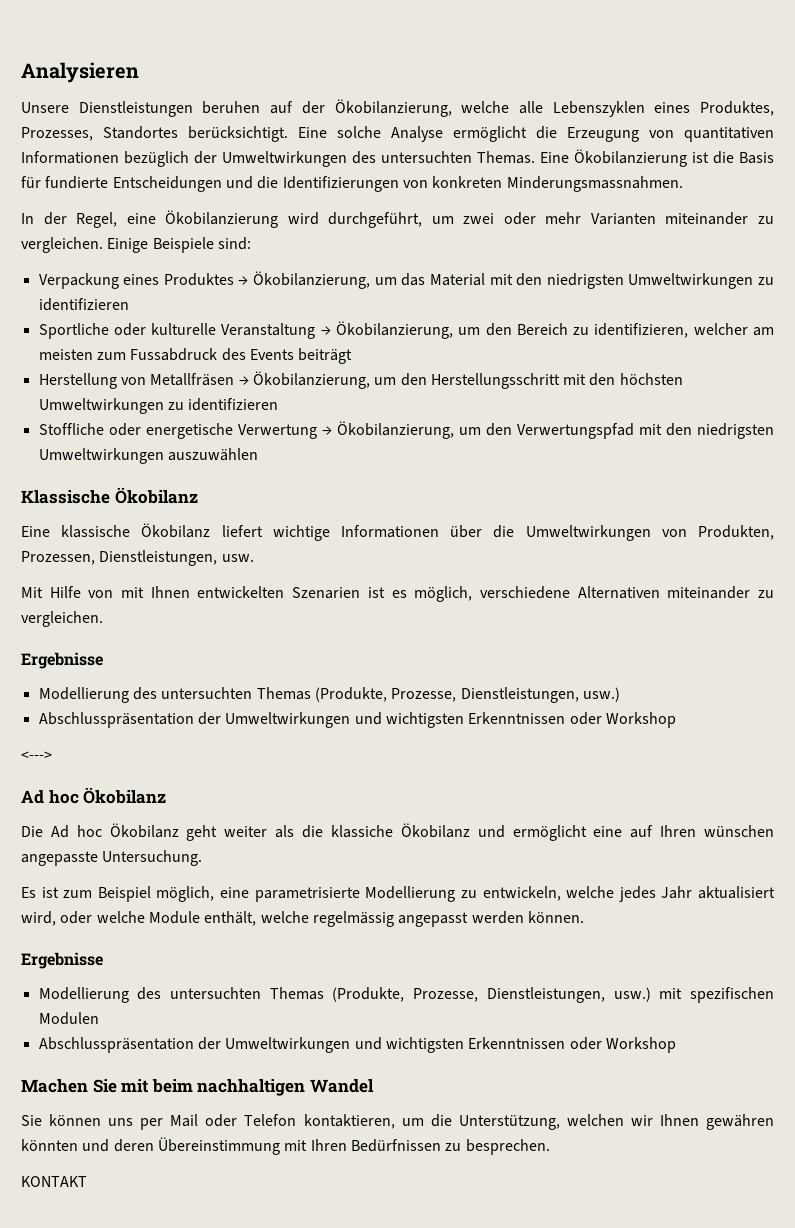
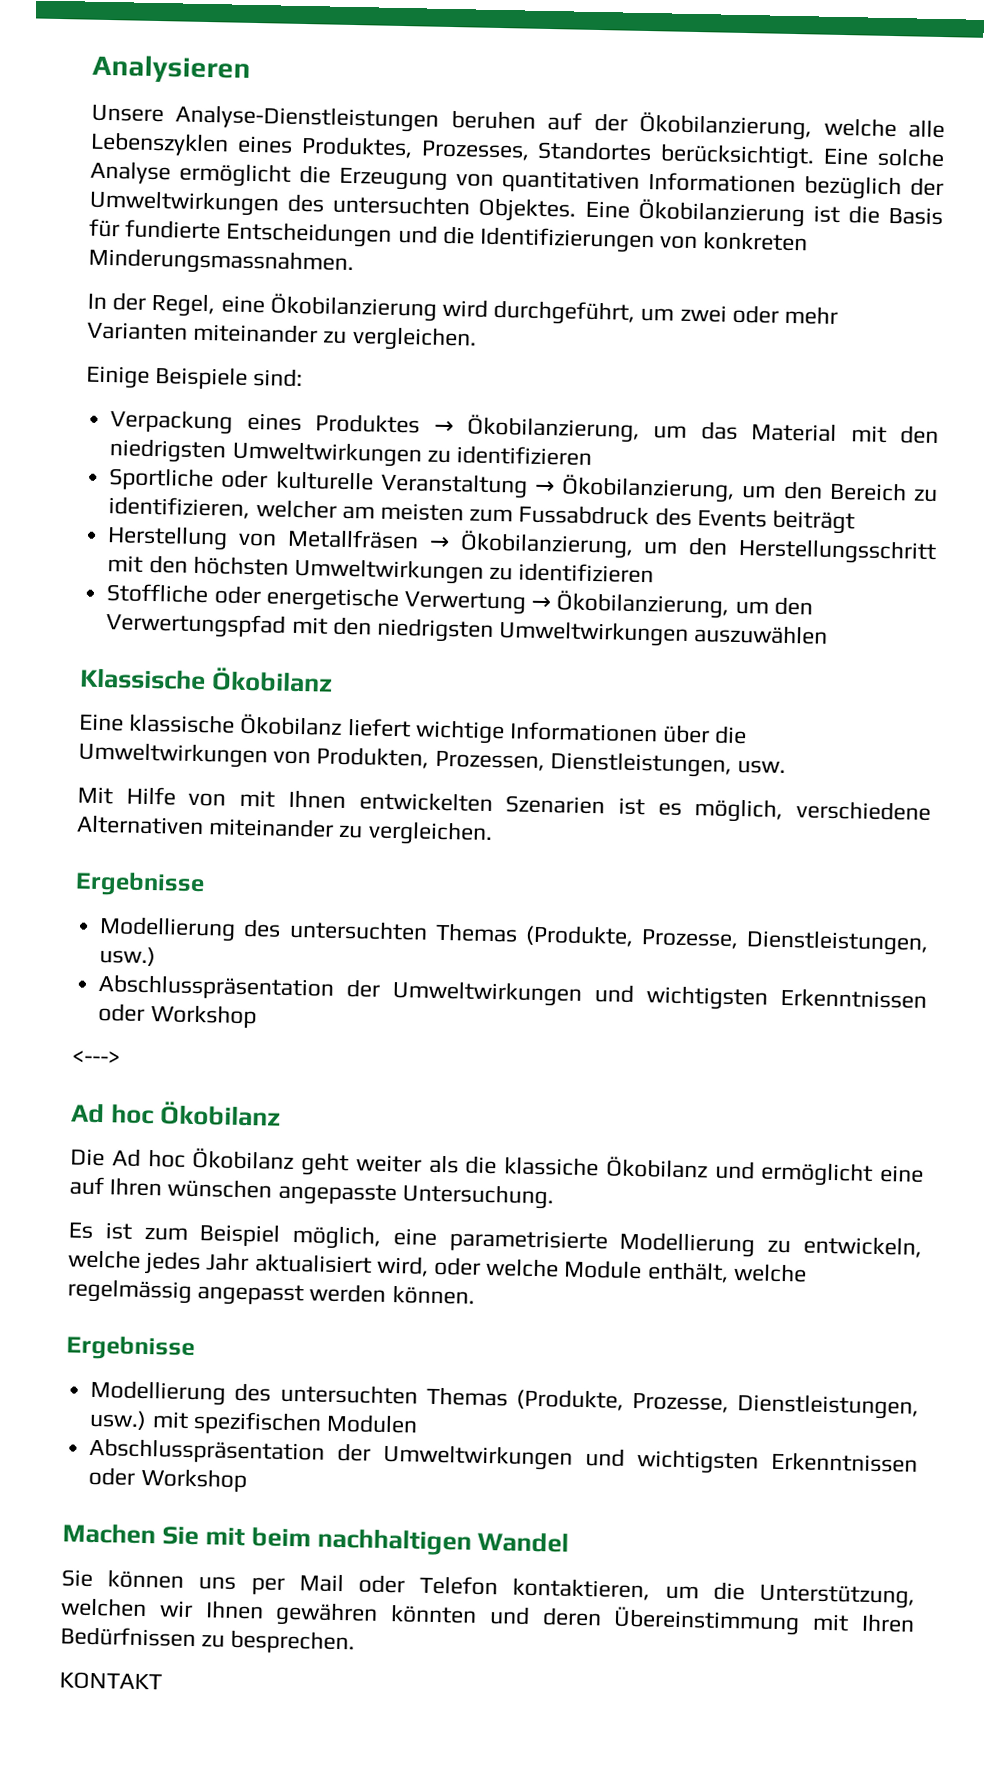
- Unsere Dienstleistungen beruhen auf der Ökobilanzierung, welche alle Lebenszyklen eines Produktes, Prozesses, Standortes berücksichtigt.
+ Unsere Analyse-Dienstleistungen beruhen auf der Ökobilanzierung, welche alle Lebenszyklen eines Produktes, Prozesses, Standortes berücksichtigt.
- Eine solche Analyse ermöglicht die Erzeugung von quantitativen Informationen bezüglich der Umweltwirkungen des untersuchten Themas.
+ Eine solche Analyse ermöglicht die Erzeugung von quantitativen Informationen bezüglich der Umweltwirkungen des untersuchten Objektes.
- In der Regel, eine Ökobilanzierung wird durchgeführt, um zwei oder mehr Varianten miteinander zu vergleichen. Einige Beispiele sind:
+ In der Regel, eine Ökobilanzierung wird durchgeführt, um zwei oder mehr Varianten miteinander zu vergleichen.
+ Einige Beispiele sind:

